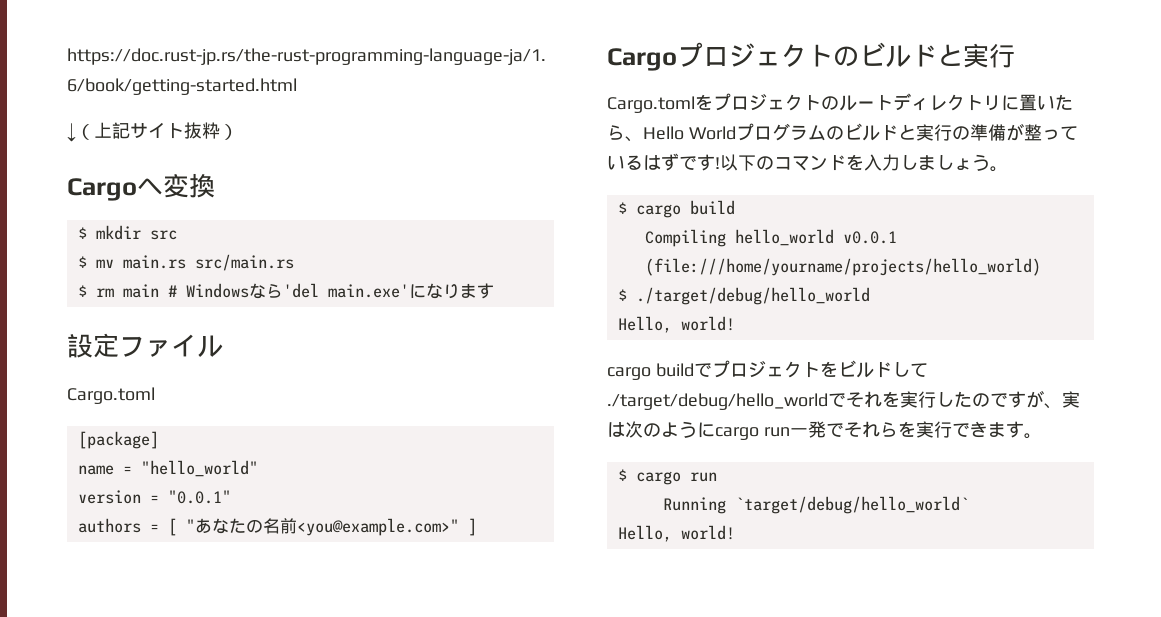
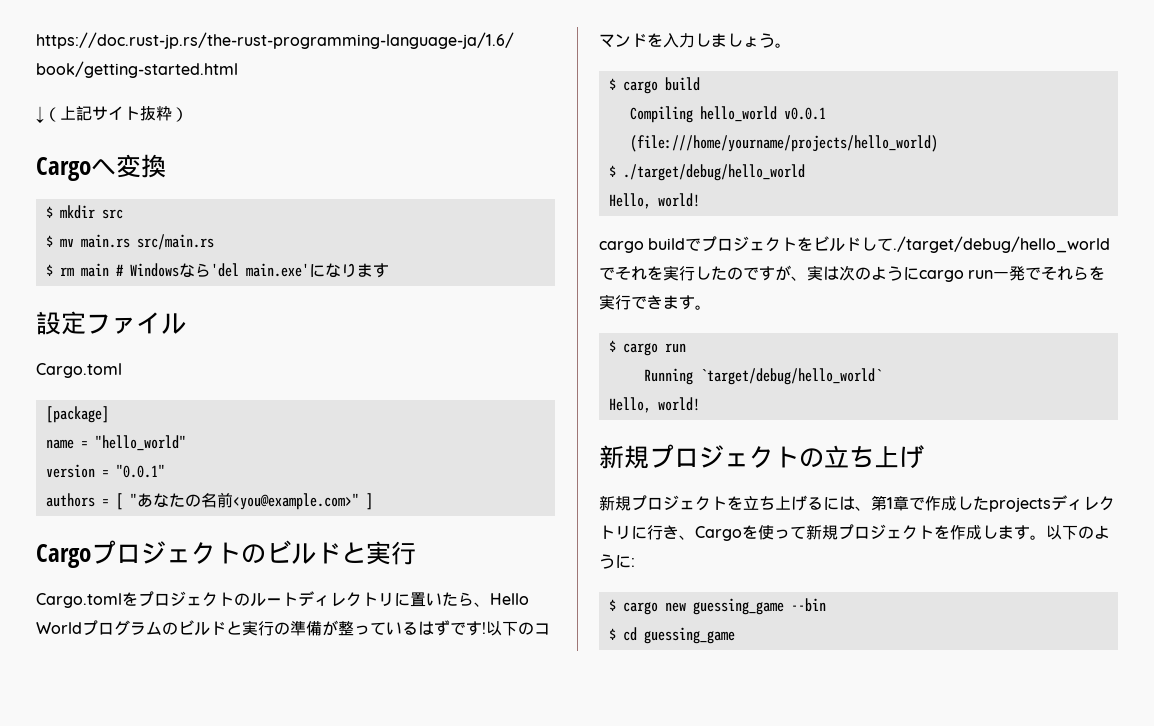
+ 新規プロジェクトの立ち上げ
+ 新規プロジェクトを立ち上げるには、第1章で作成したprojectsディレクトリに行き、Cargoを使って新規プロジェクトを作成します。以下のように:
+ $ cargo new guessing_game --bin
+ $ cd guessing_game

